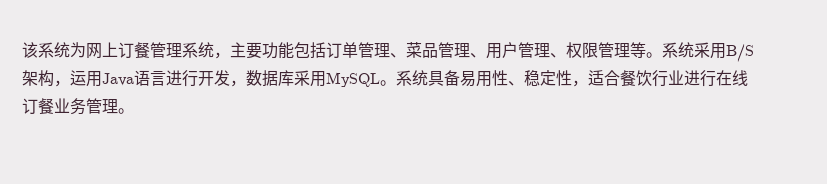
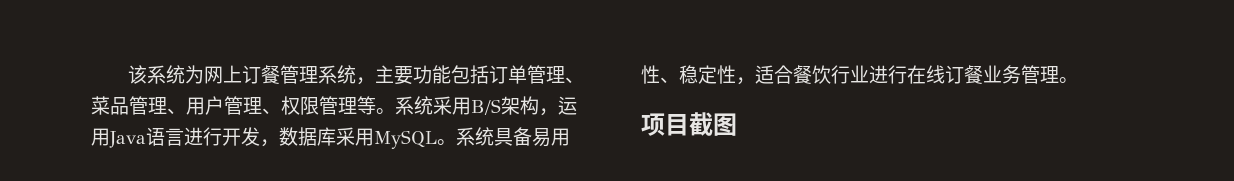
+ 项目截图

